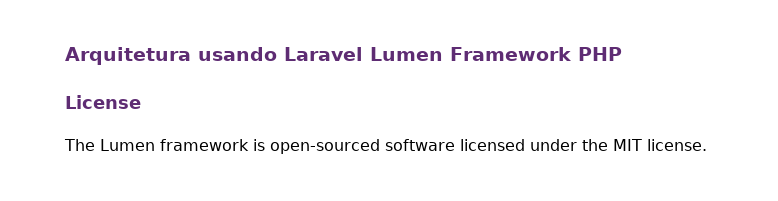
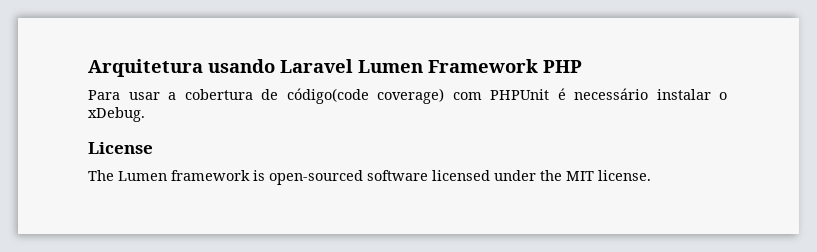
+ Para usar a cobertura de código(code coverage) com PHPUnit é necessário instalar o xDebug.

